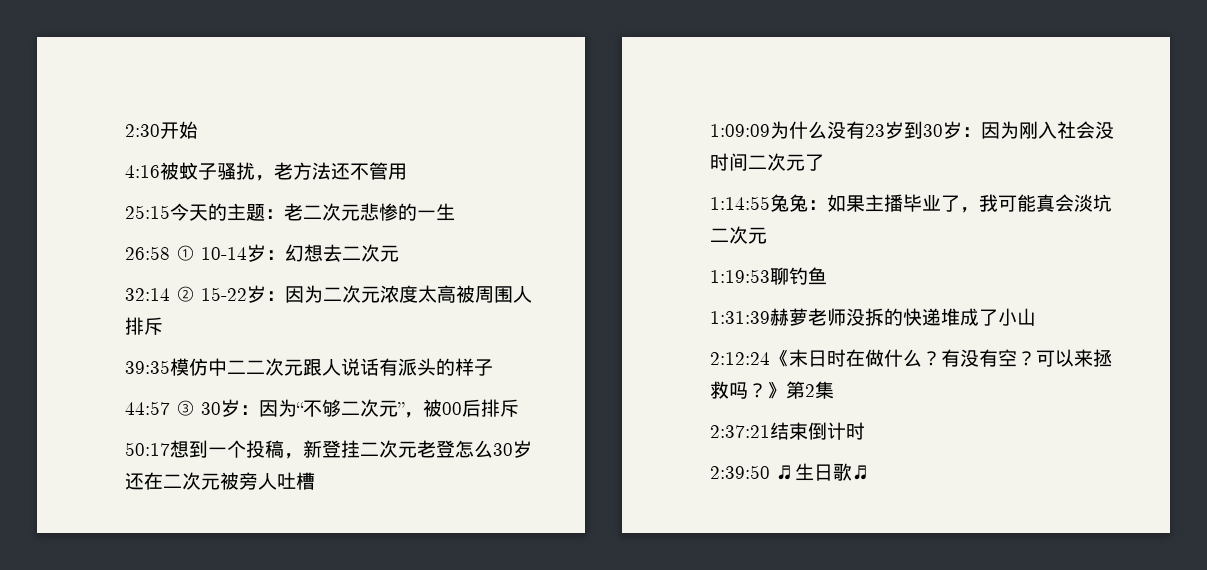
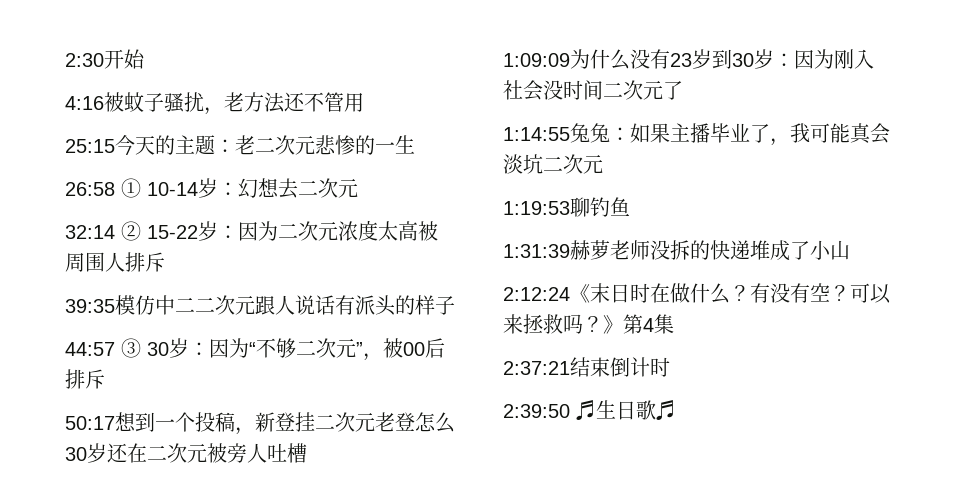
- 》第2集
+ 》第4集

